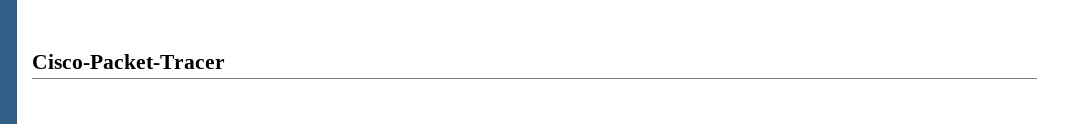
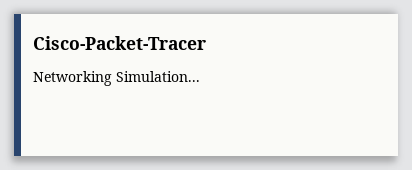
+ Networking Simulation...

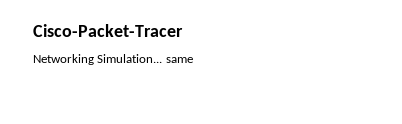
- Networking Simulation...
+ Networking Simulation... same

